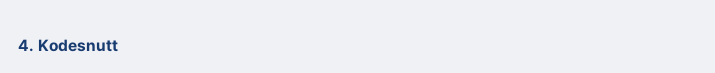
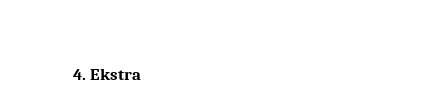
- 4. Kodesnutt
+ 4. Ekstra

